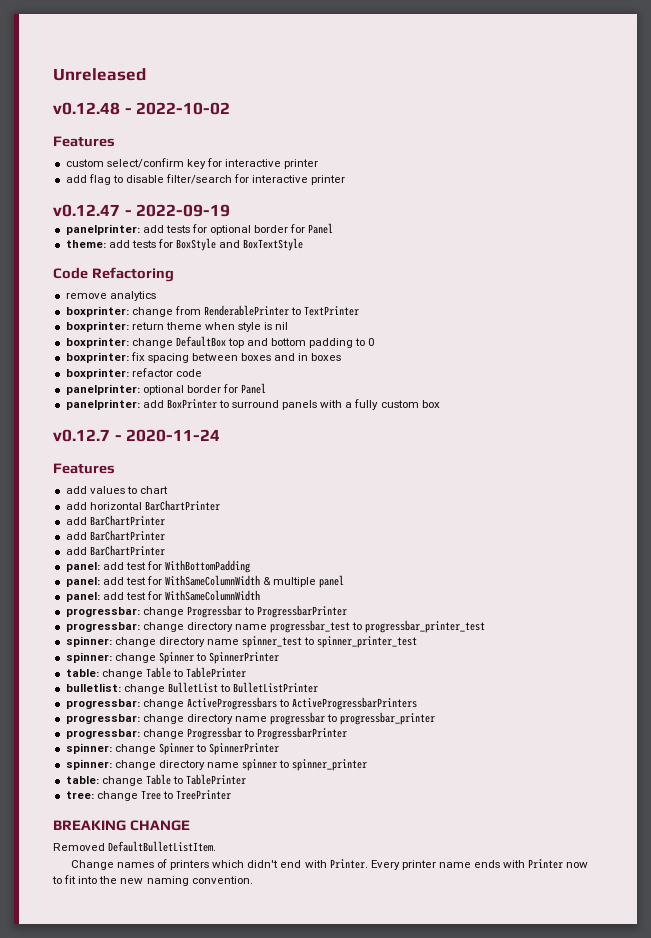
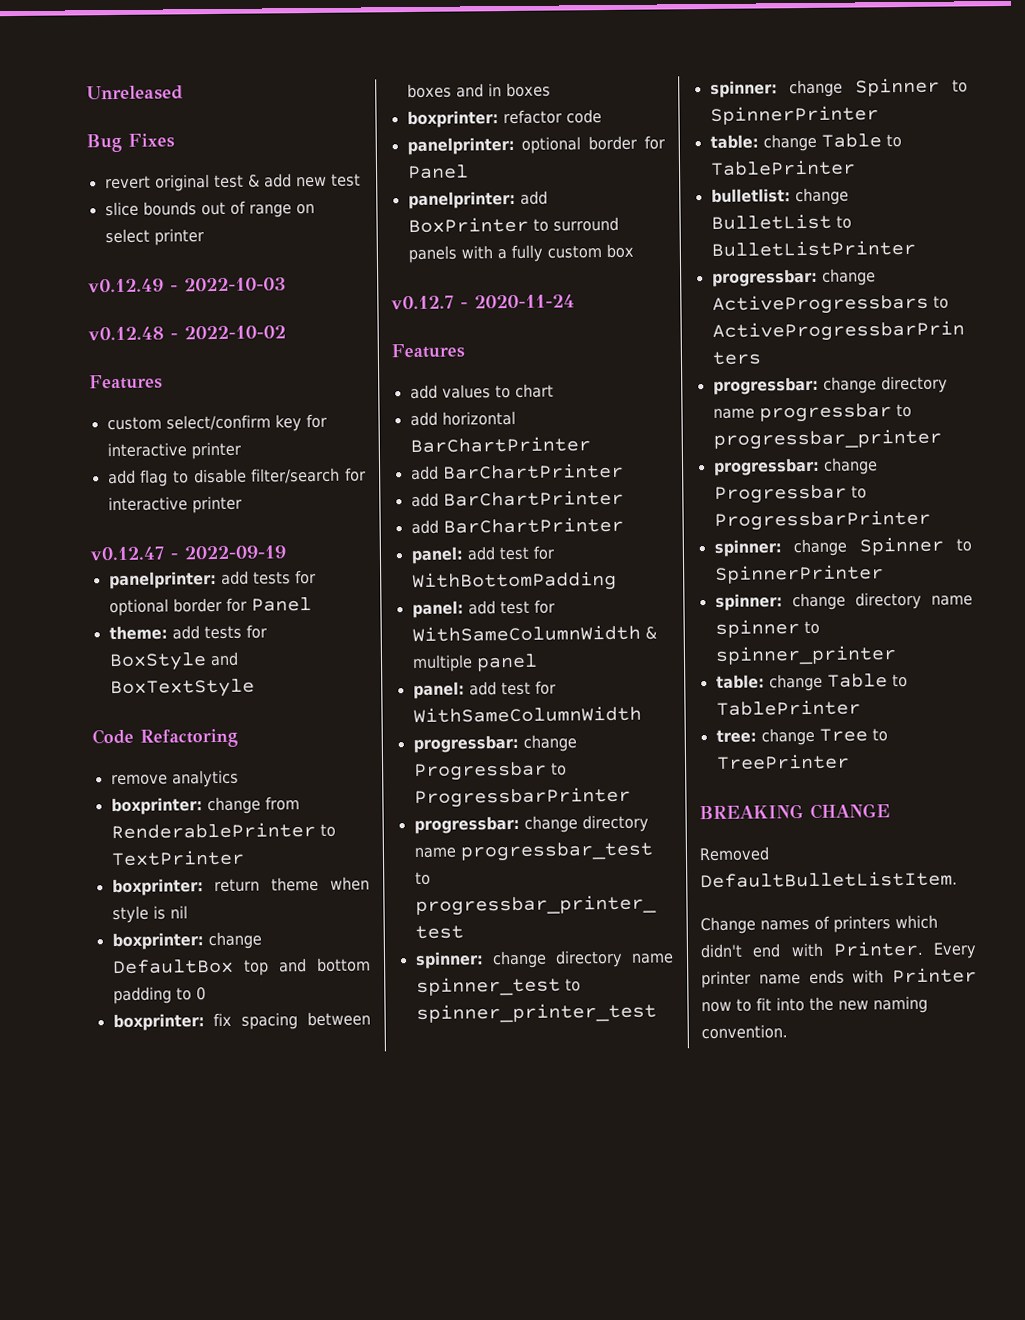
+ Bug Fixes
+ revert original test & add new test
+ slice bounds out of range on select printer
+ v0.12.49 - 2022-10-03

